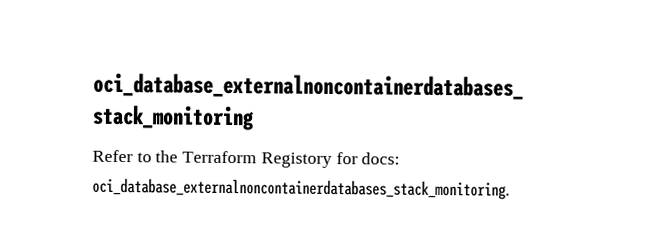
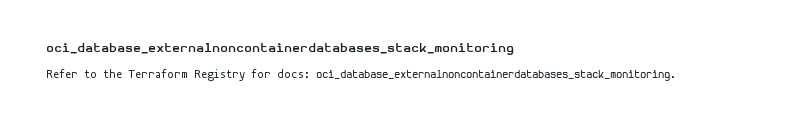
- Refer to the Terraform Registory for docs: oci_database_externalnoncontainerdatabases_stack_monitoring.
+ Refer to the Terraform Registry for docs: oci_database_externalnoncontainerdatabases_stack_monitoring.

